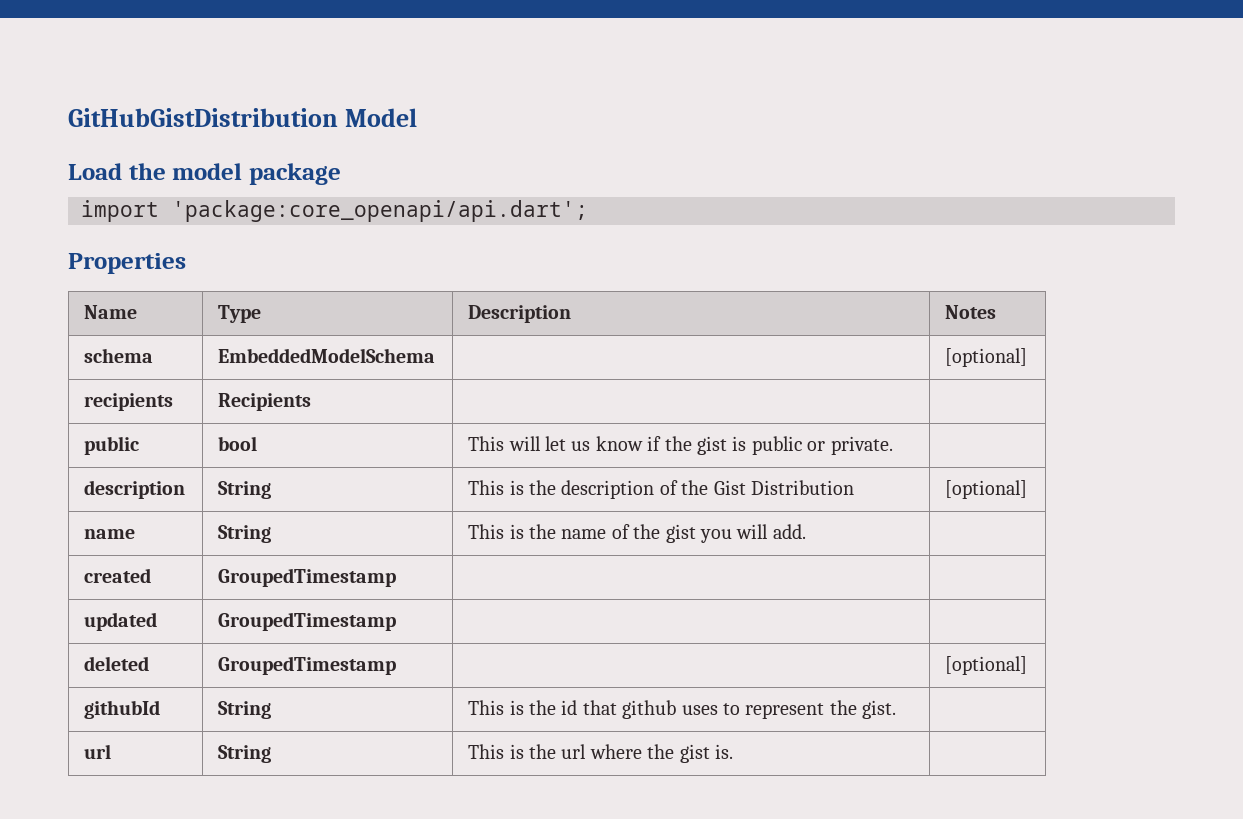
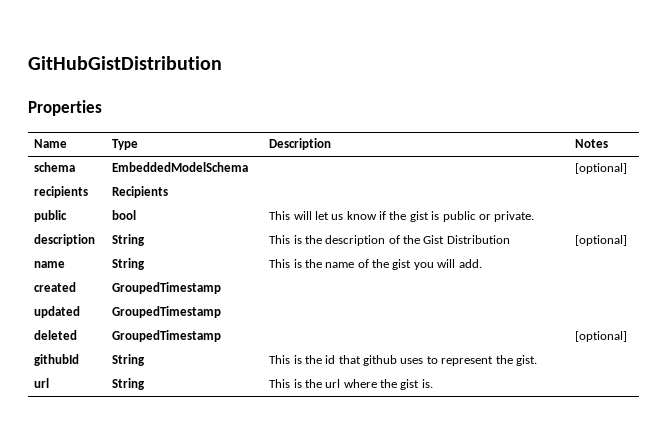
- GitHubGistDistribution Model
- Load the model package
- import 'package:core_openapi/api.dart';
+ GitHubGistDistribution

